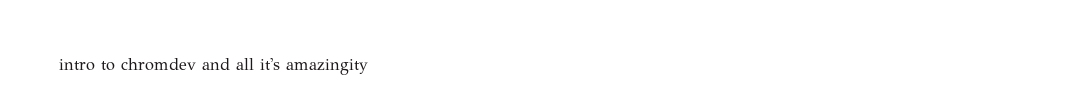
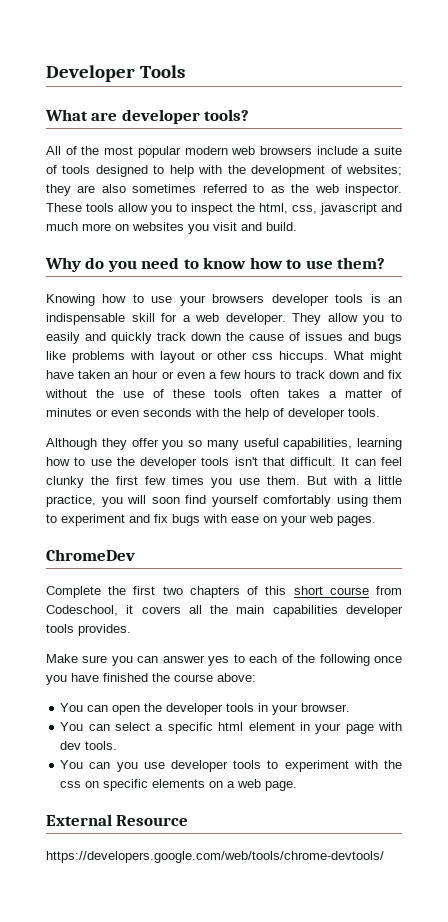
- intro to chromdev and all it's amazingity
+ Developer Tools
+ What are developer tools?
+ All of the most popular modern web browsers include a suite of tools designed to help with the development of websites; they are also sometimes referred to as the web inspector. These tools allow you to inspect the html, css, javascript and much more on websites you visit and build.
+ Why do you need to know how to use them?
+ Knowing how to use your browsers developer tools is an indispensable skill for a web developer. They allow you to easily and quickly track down the cause of issues and bugs like problems with layout or other css hiccups. What might have taken an hour or even a few hours to track down and fix without the use of these tools often takes a matter of minutes or even seconds with the help of developer tools.
+ Although they offer you so many useful capabilities, learning how to use the developer tools isn't that difficult. It can feel clunky the first few times you use them. But with a little practice, you will soon find yourself comfortably using them to experiment and fix bugs with ease on your web pages.
+ ChromeDev
+ Complete the first two chapters of this short course from Codeschool, it covers all the main capabilities developer tools provides.
+ Make sure you can answer yes to each of the following once you have finished the course above:
+ You can open the developer tools in your browser.
+ You can select a specific html element in your page with dev tools.
+ You can you use developer tools to experiment with the css on specific elements on a web page.
+ External Resource
+ https://developers.google.com/web/tools/chrome-devtools/

